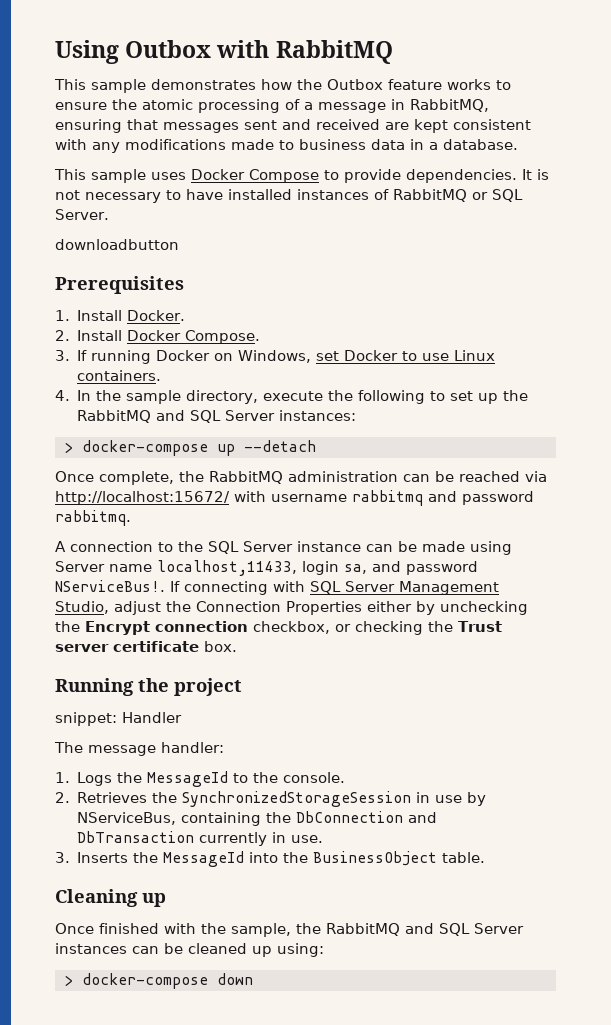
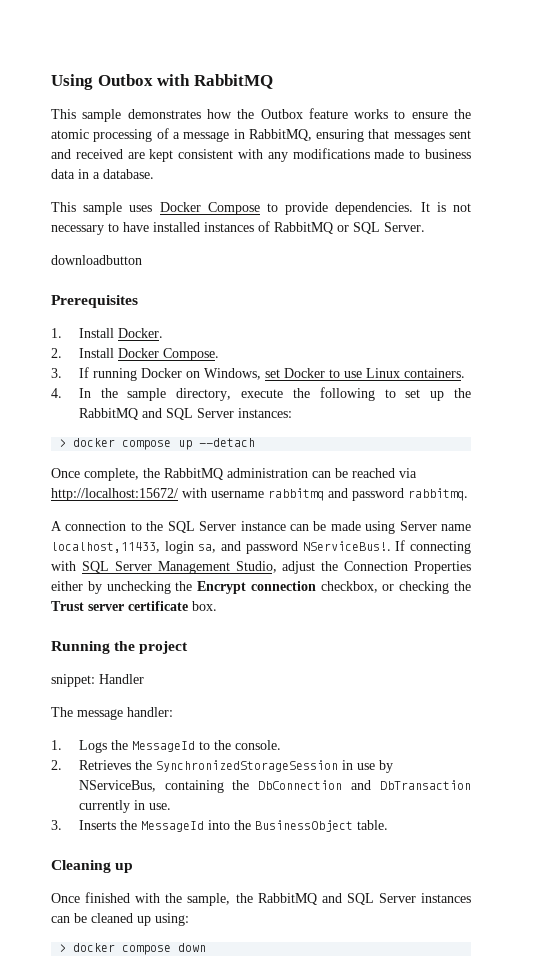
- > docker-compose up --detach
+ > docker compose up --detach
- > docker-compose down
+ > docker compose down

